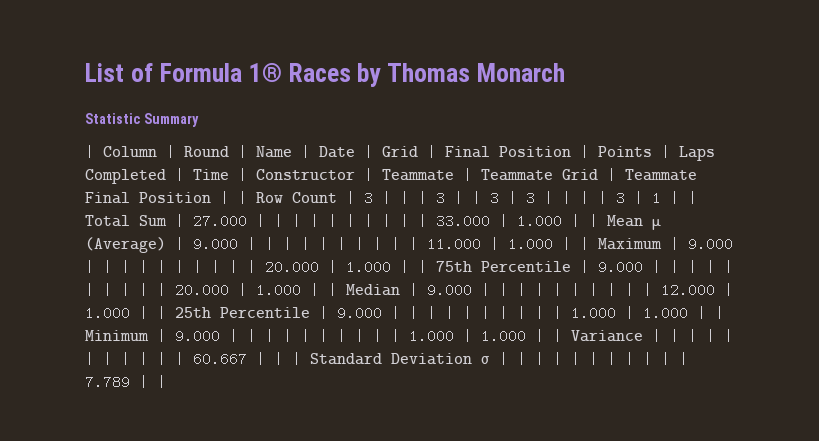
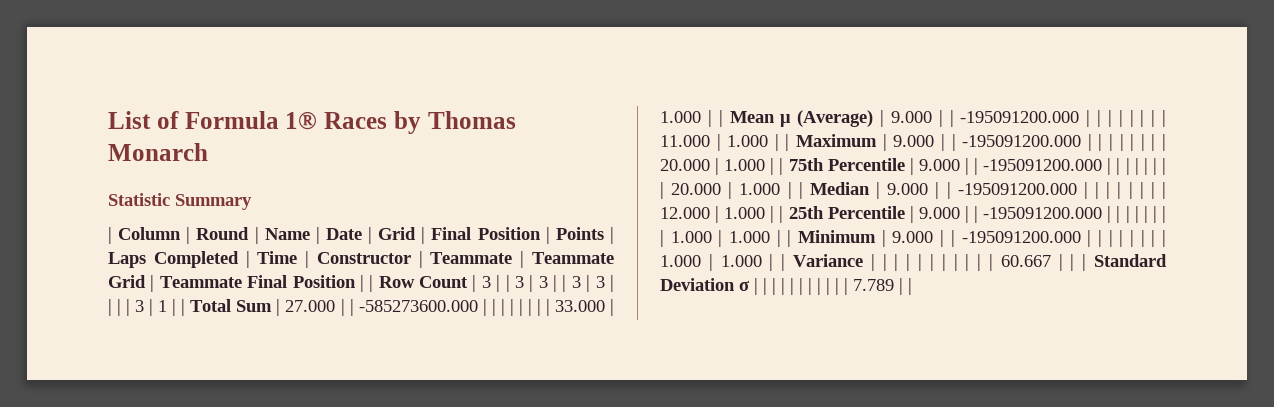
- | Column | Round | Name | Date | Grid | Final Position | Points | Laps Completed | Time | Constructor | Teammate | Teammate Grid | Teammate Final Position | | Row Count | 3 | | | 3 | | 3 | 3 | | | | 3 | 1 | | Total Sum | 27.000 | | | | | | | | | | 33.000 | 1.000 | | Mean μ (Average) | 9.000 | | | | | | | | | | 11.000 | 1.000 | | Maximum | 9.000 | | | | | | | | | | 20.000 | 1.000 | | 75th Percentile | 9.000 | | | | | | | | | | 20.000 | 1.000 | | Median | 9.000 | | | | | | | | | | 12.000 | 1.000 | | 25th Percentile | 9.000 | | | | | | | | | | 1.000 | 1.000 | | Minimum | 9.000 | | | | | | | | | | 1.000 | 1.000 | | Variance | | | | | | | | | | | 60.667 | | | Standard Deviation σ | | | | | | | | | | | 7.789 | |
+ | Column | Round | Name | Date | Grid | Final Position | Points | Laps Completed | Time | Constructor | Teammate | Teammate Grid | Teammate Final Position | | Row Count | 3 | | 3 | 3 | | 3 | 3 | | | | 3 | 1 | | Total Sum | 27.000 | | -585273600.000 | | | | | | | | 33.000 | 1.000 | | Mean μ (Average) | 9.000 | | -195091200.000 | | | | | | | | 11.000 | 1.000 | | Maximum | 9.000 | | -195091200.000 | | | | | | | | 20.000 | 1.000 | | 75th Percentile | 9.000 | | -195091200.000 | | | | | | | | 20.000 | 1.000 | | Median | 9.000 | | -195091200.000 | | | | | | | | 12.000 | 1.000 | | 25th Percentile | 9.000 | | -195091200.000 | | | | | | | | 1.000 | 1.000 | | Minimum | 9.000 | | -195091200.000 | | | | | | | | 1.000 | 1.000 | | Variance | | | | | | | | | | | 60.667 | | | Standard Deviation σ | | | | | | | | | | | 7.789 | |

